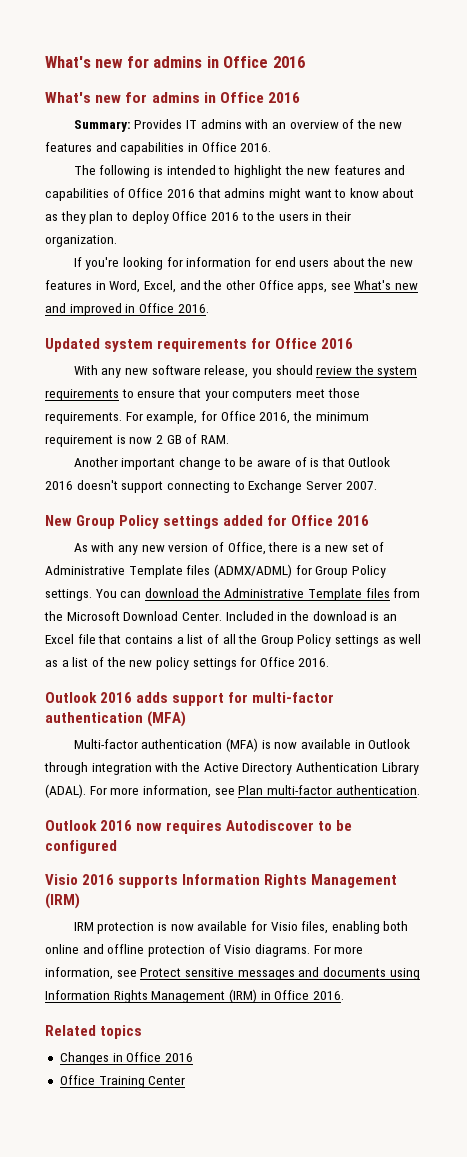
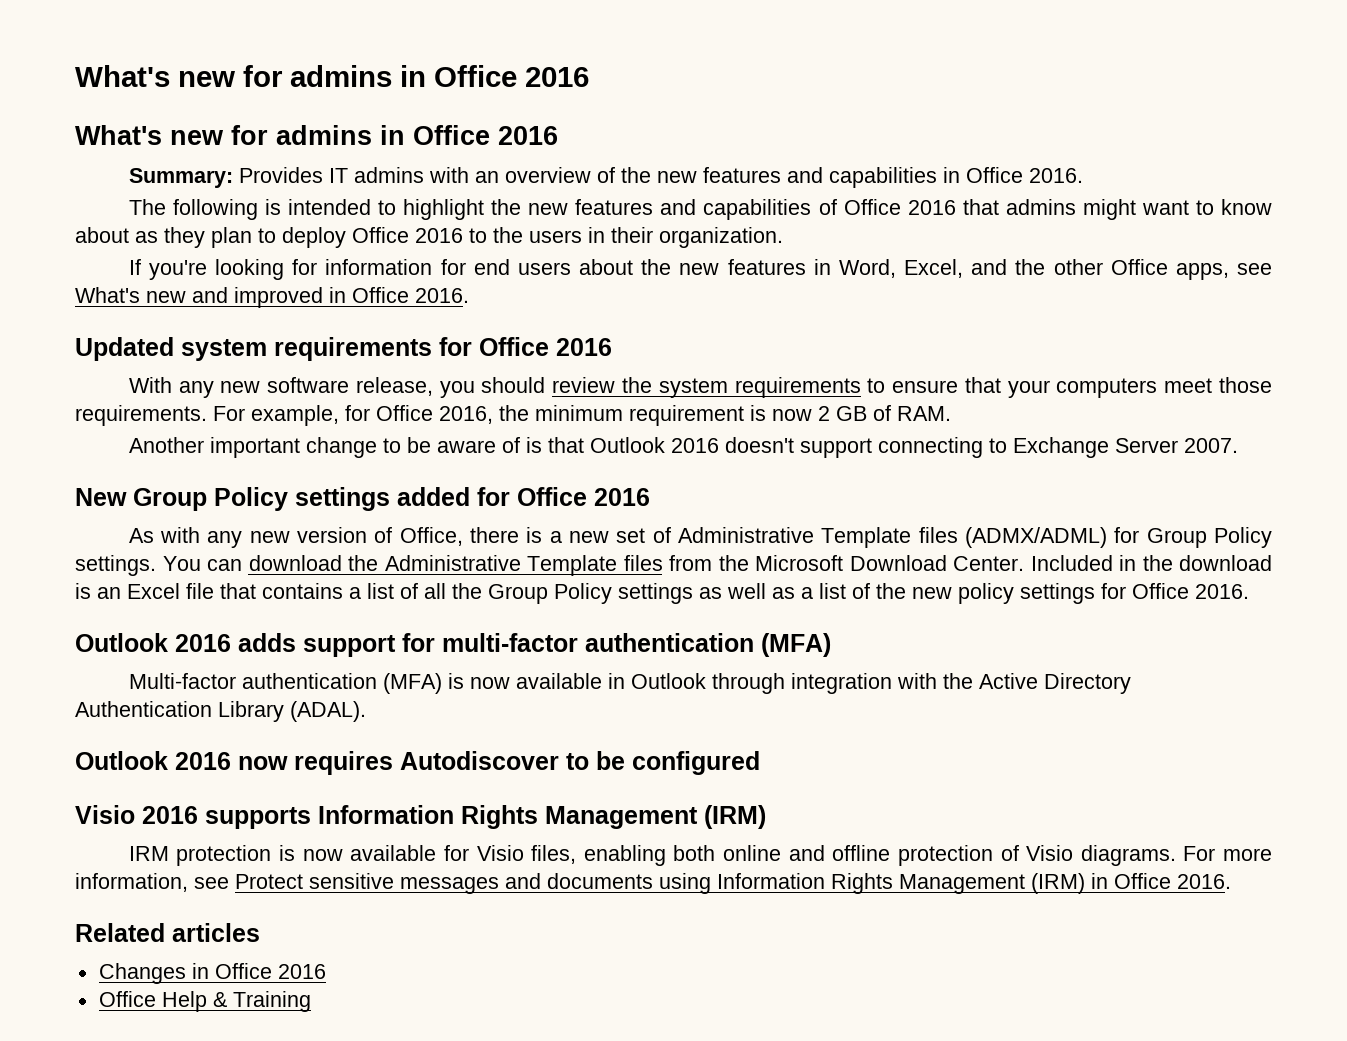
- For more information, see Plan multi-factor authentication.
- Related topics
+ Related articles
- Office Training Center
+ Office Help & Training

